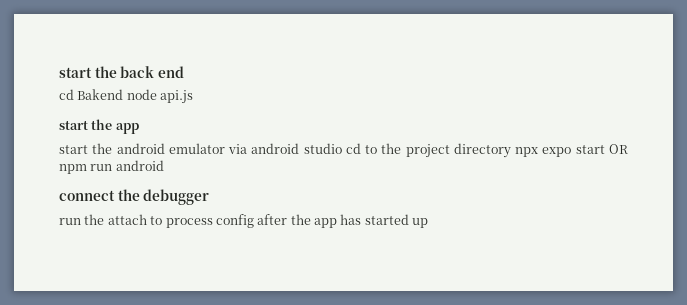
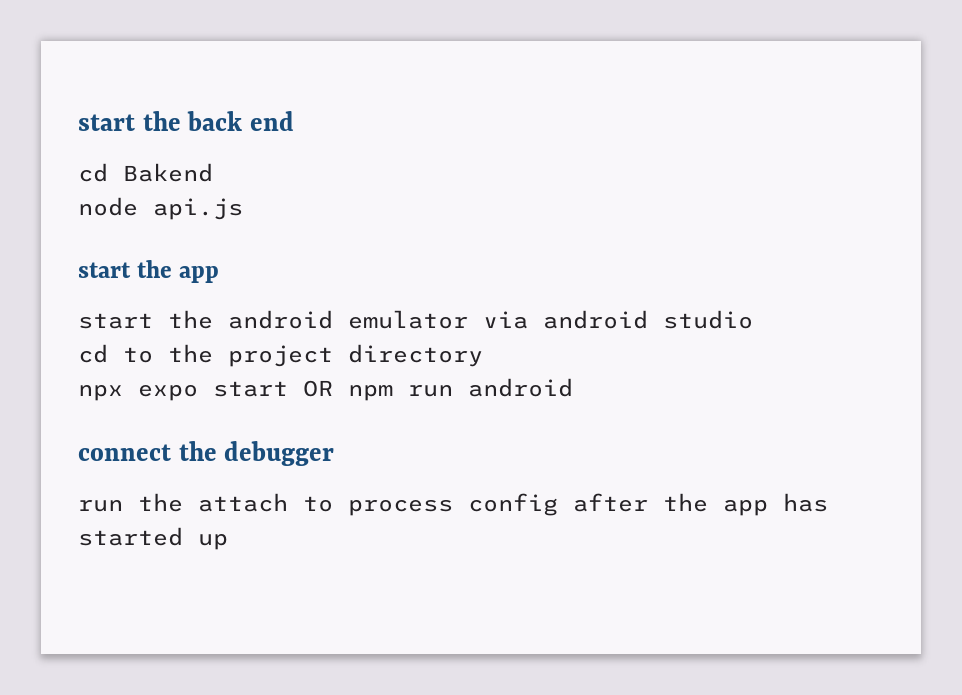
- cd Bakend node api.js
+ cd Bakend
+ node api.js
- start the android emulator via android studio cd to the project directory npx expo start OR npm run android
+ start the android emulator via android studio
+ cd to the project directory
+ npx expo start OR npm run android

